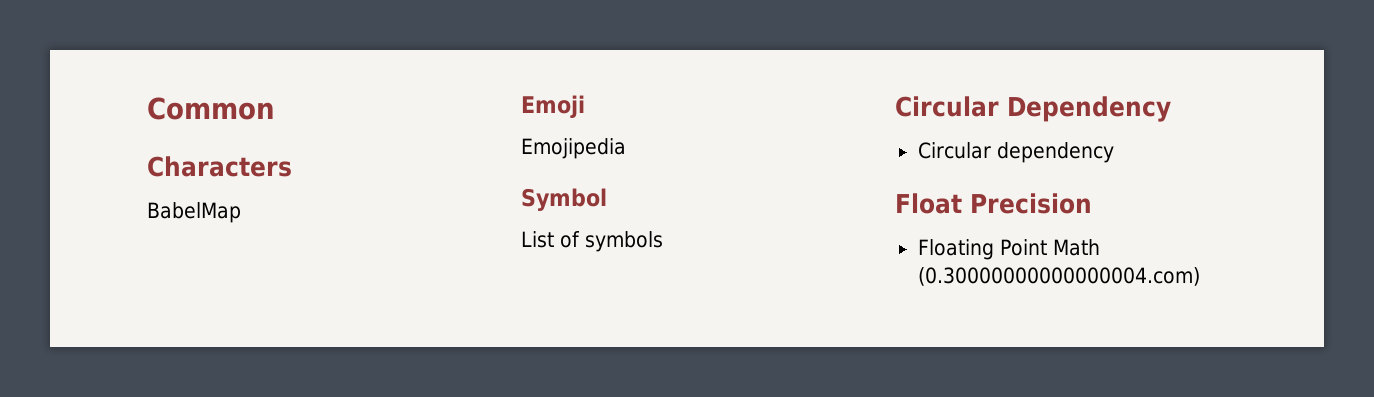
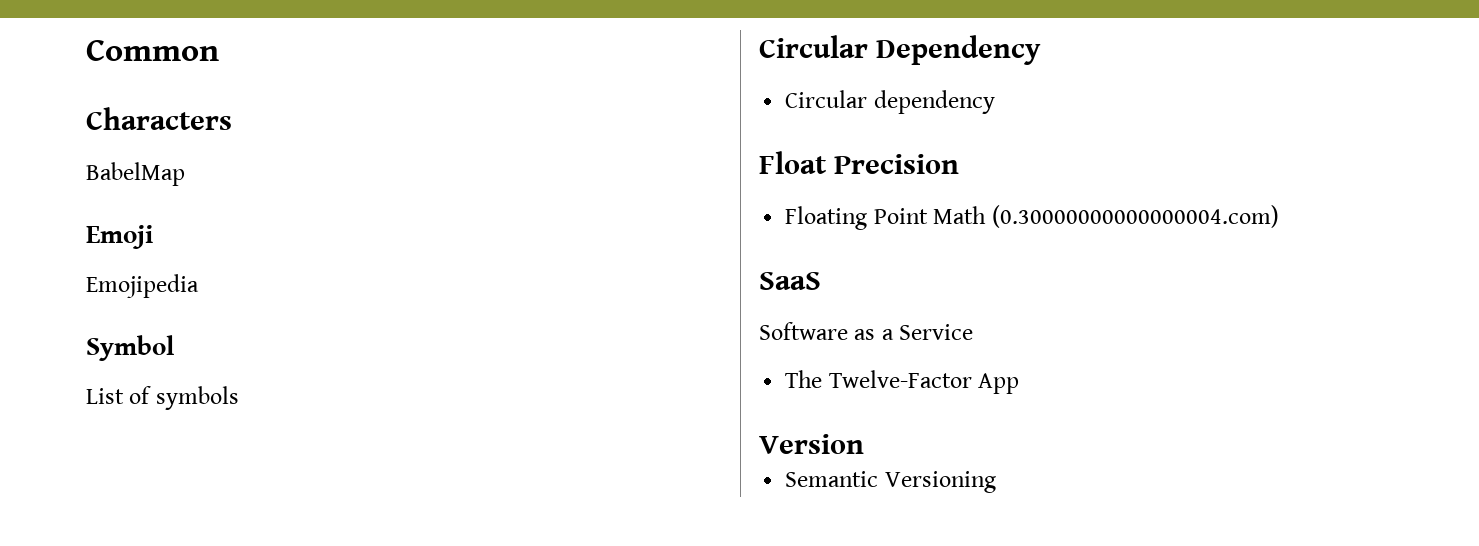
+ SaaS
+ Software as a Service
+ The Twelve-Factor App
+ Version
+ Semantic Versioning

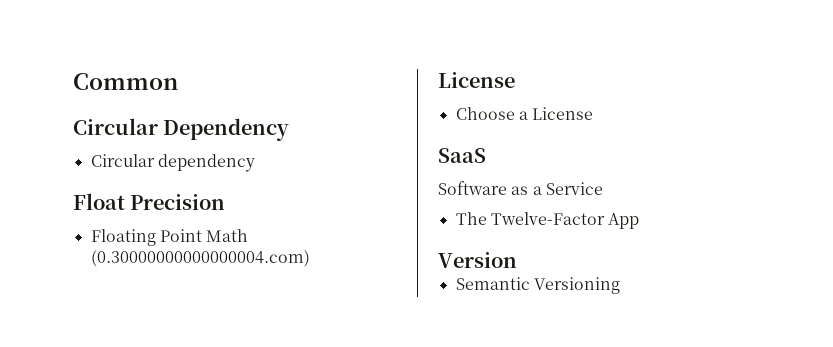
- Characters
- BabelMap
- Emoji
- Emojipedia
- Symbol
- List of symbols
  Floating Point Math (0.30000000000000004.com)
+ License
+ Choose a License

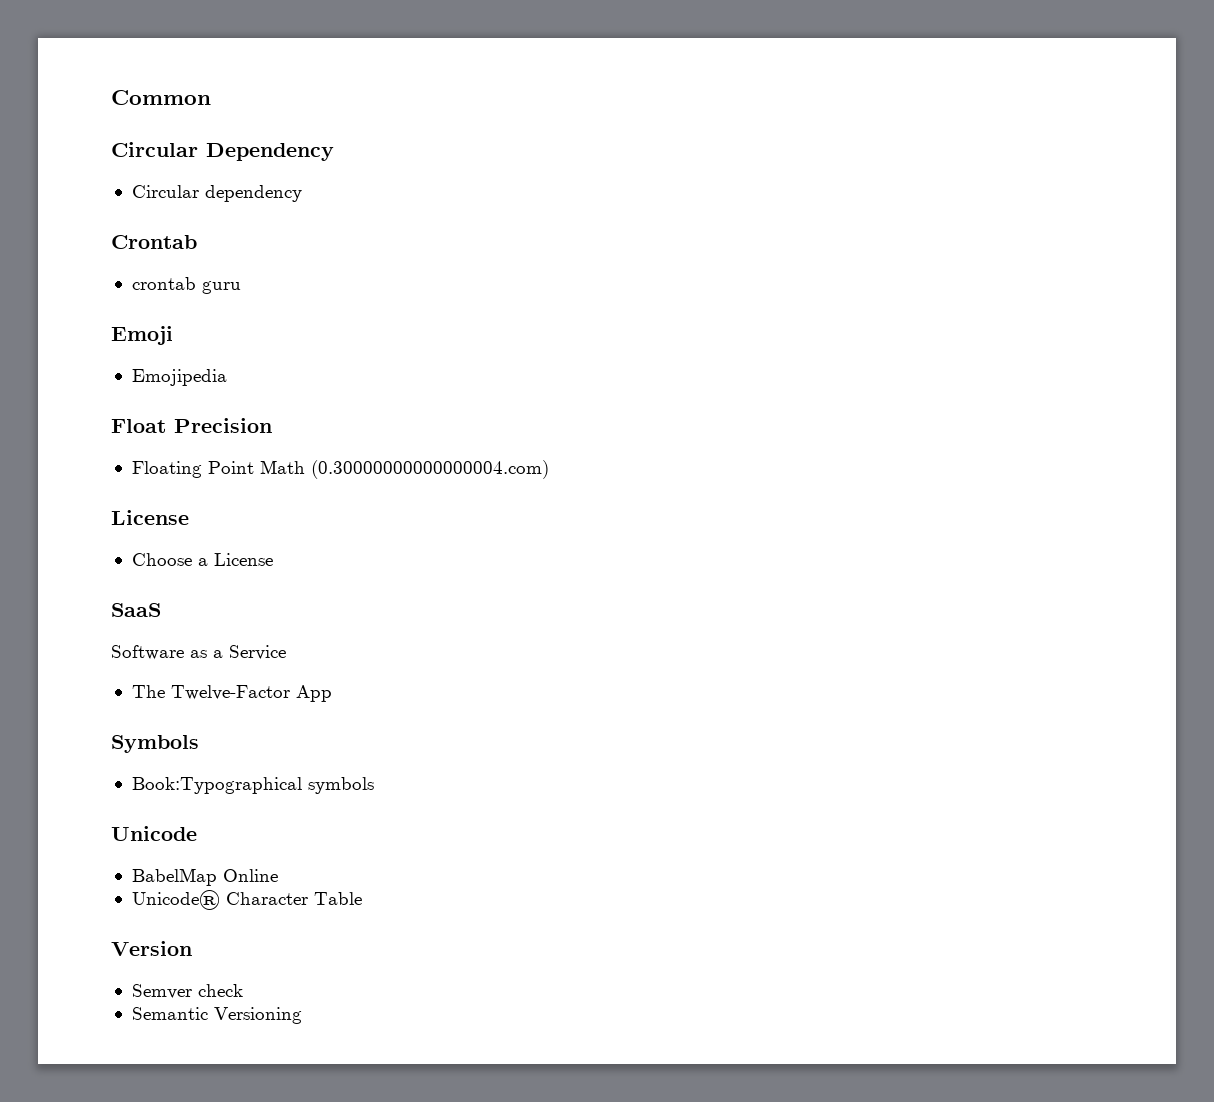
+ Crontab
+ crontab guru
+ Emoji
+ Emojipedia
+ Symbols
+ Book:Typographical symbols
+ Unicode
+ BabelMap Online
+ Unicode® Character Table
+ Semver check

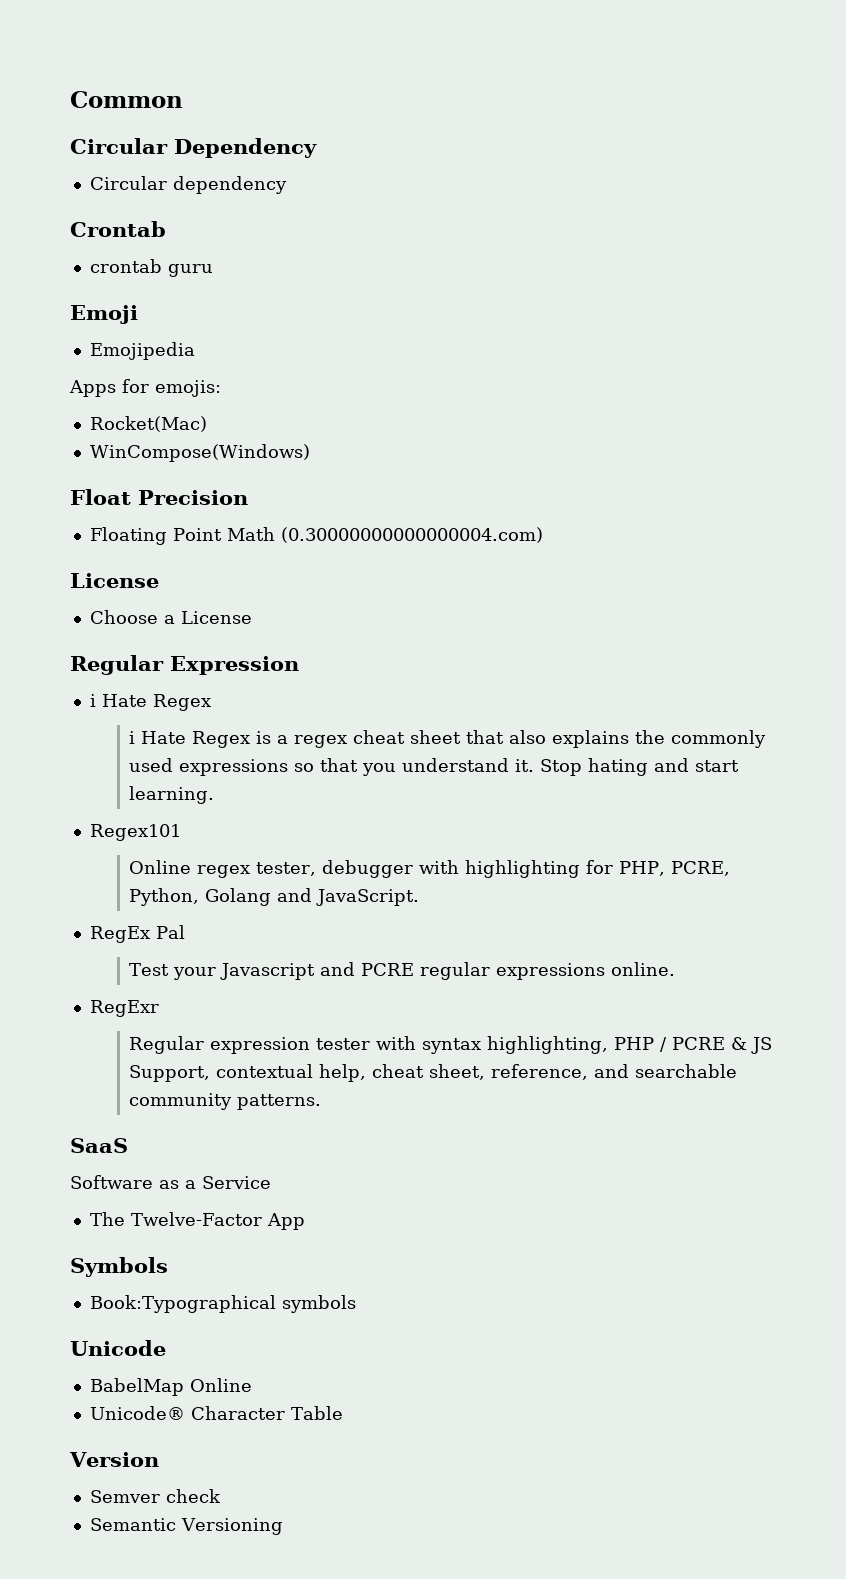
+ Apps for emojis:
+ Rocket(Mac)
+ WinCompose(Windows)
+ Regular Expression
+ i Hate Regex
+ i Hate Regex is a regex cheat sheet that also explains the commonly used expressions so that you understand it. Stop hating and start learning.
+ Regex101
+ Online regex tester, debugger with highlighting for PHP, PCRE, Python, Golang and JavaScript.
+ RegEx Pal
+ Test your Javascript and PCRE regular expressions online.
+ RegExr
+ Regular expression tester with syntax highlighting, PHP / PCRE & JS Support, contextual help, cheat sheet, reference, and searchable community patterns.

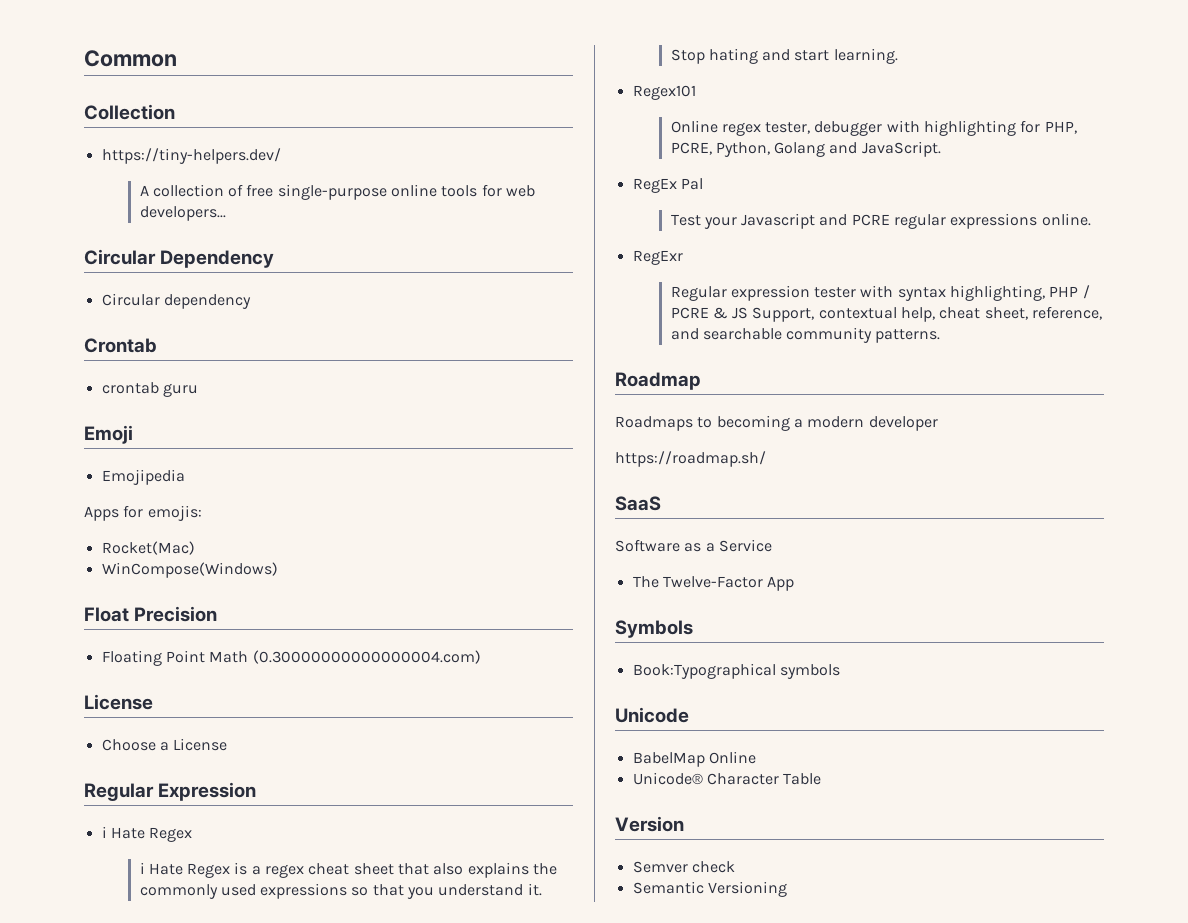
+ Collection
+ https://tiny-helpers.dev/
+ A collection of free single-purpose online tools for web developers...
+ Roadmap
+ Roadmaps to becoming a modern developer
+ https://roadmap.sh/

